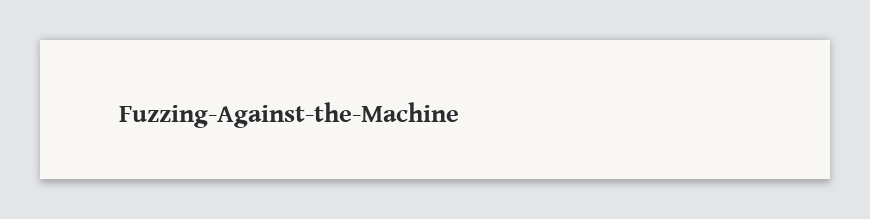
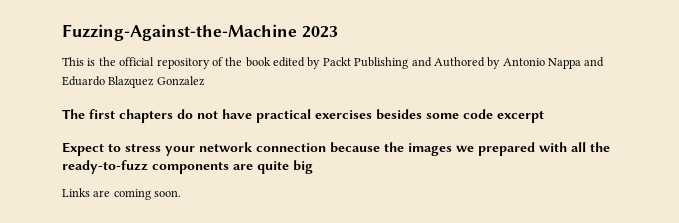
- Fuzzing-Against-the-Machine
+ Fuzzing-Against-the-Machine 2023
+ This is the official repository of the book edited by Packt Publishing and Authored by Antonio Nappa and Eduardo Blazquez Gonzalez
+ The first chapters do not have practical exercises besides some code excerpt
+ Expect to stress your network connection because the images we prepared with all the ready-to-fuzz components are quite big
+ Links are coming soon.

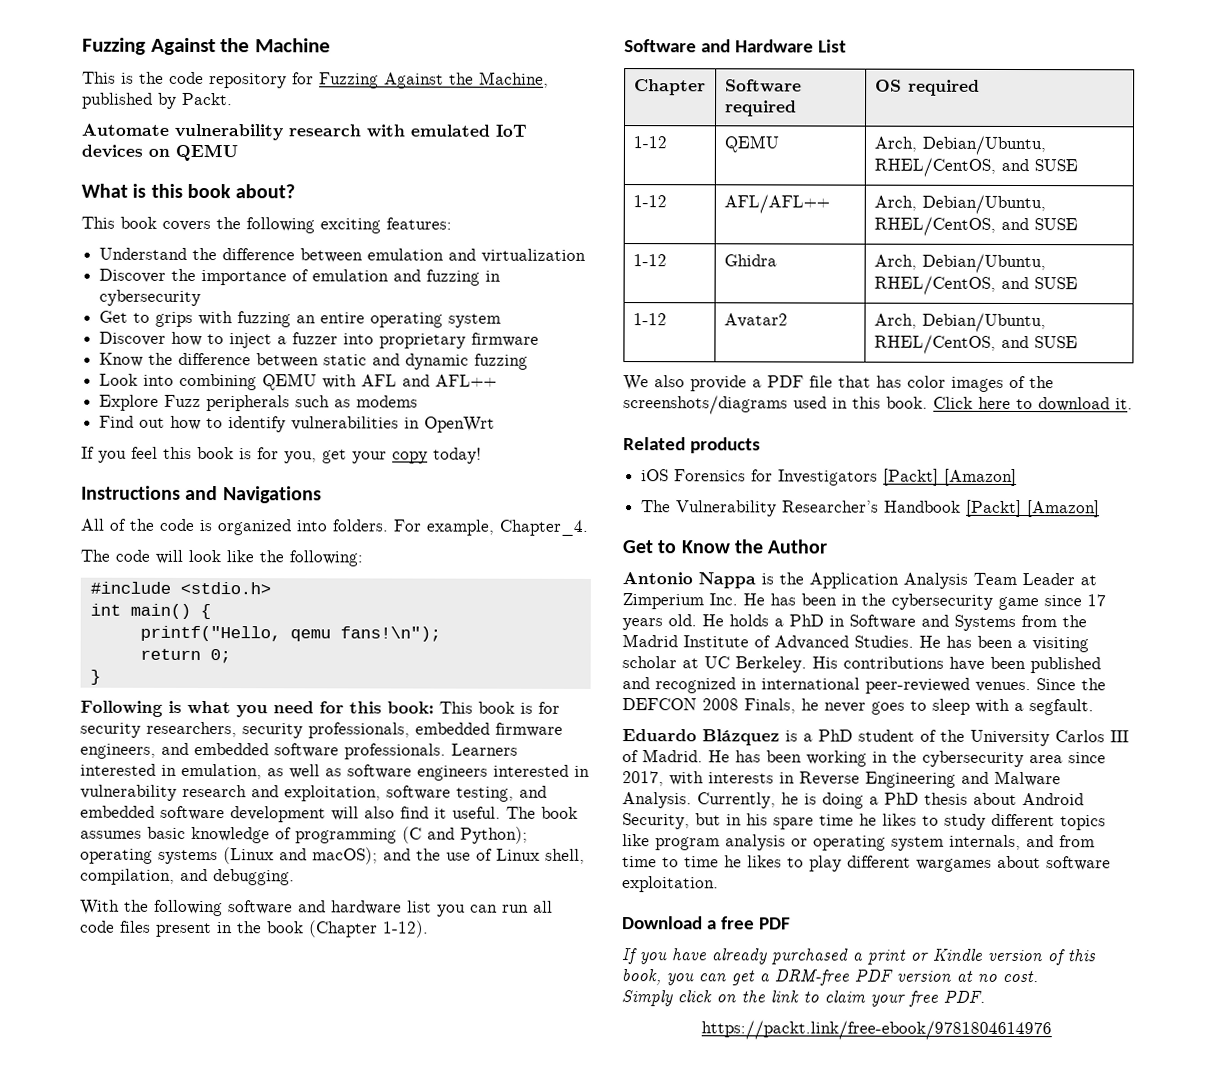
- Fuzzing-Against-the-Machine 2023
+ Fuzzing Against the Machine
- This is the official repository of the book edited by Packt Publishing and Authored by Antonio Nappa and Eduardo Blazquez Gonzalez
- The first chapters do not have practical exercises besides some code excerpt
- Expect to stress your network connection because the images we prepared with all the ready-to-fuzz components are quite big
- Links are coming soon.
+ This is the code repository for Fuzzing Against the Machine, published by Packt.
+ Automate vulnerability research with emulated IoT devices on QEMU
+ What is this book about?
+ This book covers the following exciting features:
+ Understand the difference between emulation and virtualization
+ Discover the importance of emulation and fuzzing in cybersecurity
+ Get to grips with fuzzing an entire operating system
+ Discover how to inject a fuzzer into proprietary firmware
+ Know the difference between static and dynamic fuzzing
+ Look into combining QEMU with AFL and AFL++
+ Explore Fuzz peripherals such as modems
+ Find out how to identify vulnerabilities in OpenWrt
+ If you feel this book is for you, get your copy today!
+ Instructions and Navigations
+ All of the code is organized into folders. For example, Chapter_4.
+ The code will look like the following:
+ #include <stdio.h>
+ int main() {
+ printf("Hello, qemu fans!\n");
+ return 0;
+ }
+ Following is what you need for this book: This book is for security researchers, security professionals, embedded firmware engineers, and embedded software professionals. Learners interested in emulation, as well as software engineers interested in vulnerability research and exploitation, software testing, and embedded software development will also find it useful. The book assumes basic knowledge of programming (C and Python); operating systems (Linux and macOS); and the use of Linux shell, compilation, and debugging.
+ With the following software and hardware list you can run all code files present in the book (Chapter 1-12).
+ Software and Hardware List
+ Chapter | Software required | OS required
+ 1-12 | QEMU | Arch, Debian/Ubuntu, RHEL/CentOS, and SUSE
+ 1-12 | AFL/AFL++ | Arch, Debian/Ubuntu, RHEL/CentOS, and SUSE
+ 1-12 | Ghidra | Arch, Debian/Ubuntu, RHEL/CentOS, and SUSE
+ 1-12 | Avatar2 | Arch, Debian/Ubuntu, RHEL/CentOS, and SUSE
+ We also provide a PDF file that has color images of the screenshots/diagrams used in this book. Click here to download it.
+ Related products
+ iOS Forensics for Investigators [Packt] [Amazon]
+ The Vulnerability Researcher’s Handbook [Packt] [Amazon]
+ Get to Know the Author
+ Antonio Nappa is the Application Analysis Team Leader at Zimperium Inc. He has been in the cybersecurity game since 17 years old. He holds a PhD in Software and Systems from the Madrid Institute of Advanced Studies. He has been a visiting scholar at UC Berkeley. His contributions have been published and recognized in international peer-reviewed venues. Since the DEFCON 2008 Finals, he never goes to sleep with a segfault.
+ Eduardo Blázquez is a PhD student of the University Carlos III of Madrid. He has been working in the cybersecurity area since 2017, with interests in Reverse Engineering and Malware Analysis. Currently, he is doing a PhD thesis about Android Security, but in his spare time he likes to study different topics like program analysis or operating system internals, and from time to time he likes to play different wargames about software exploitation.
+ Download a free PDF
+ If you have already purchased a print or Kindle version of this book, you can get a DRM-free PDF version at no cost.
+ Simply click on the link to claim your free PDF.
+ https://packt.link/free-ebook/9781804614976

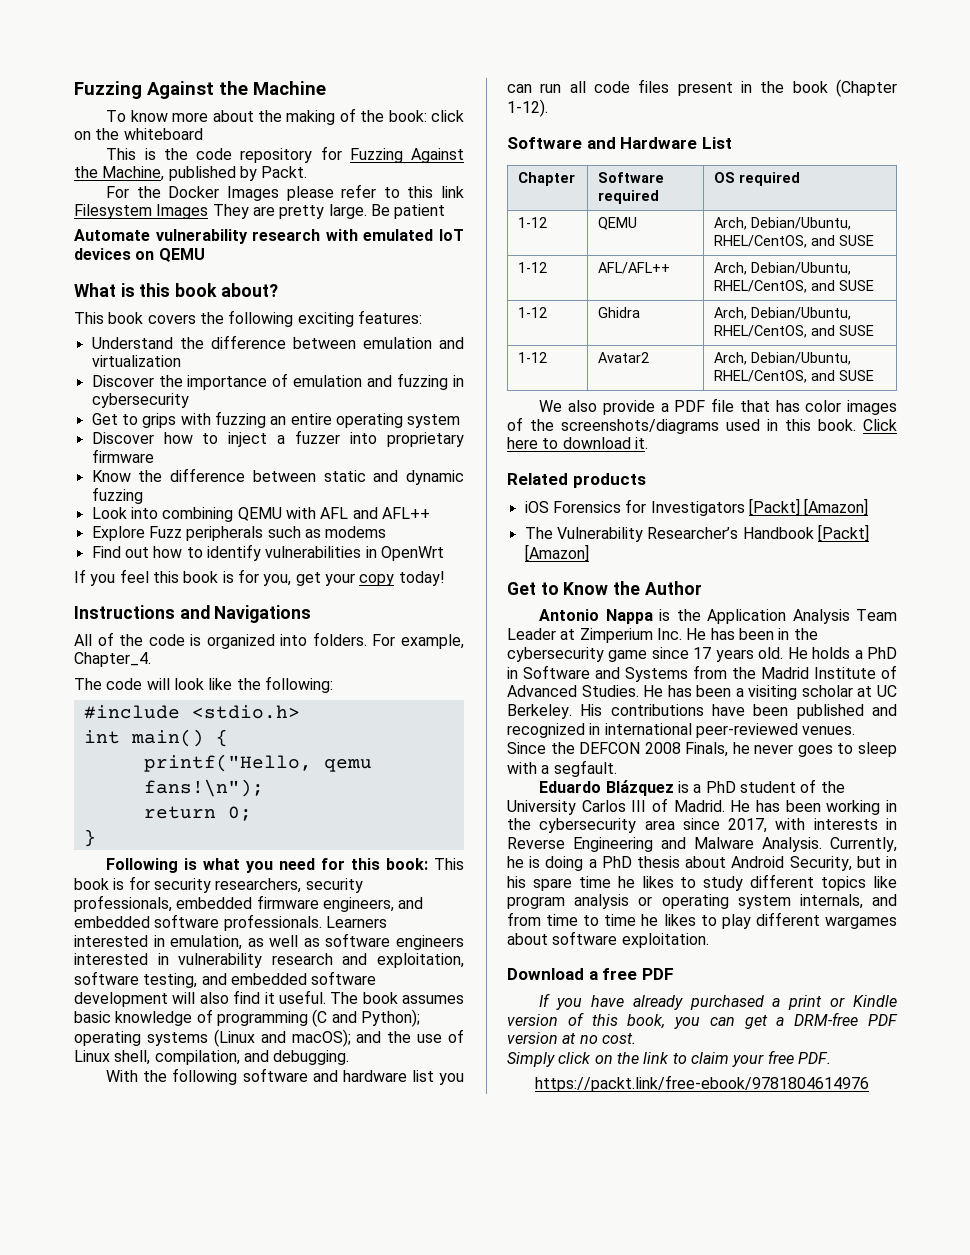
+ To know more about the making of the book: click on the whiteboard
+ For the Docker Images please refer to this link Filesystem Images They are pretty large. Be patient

